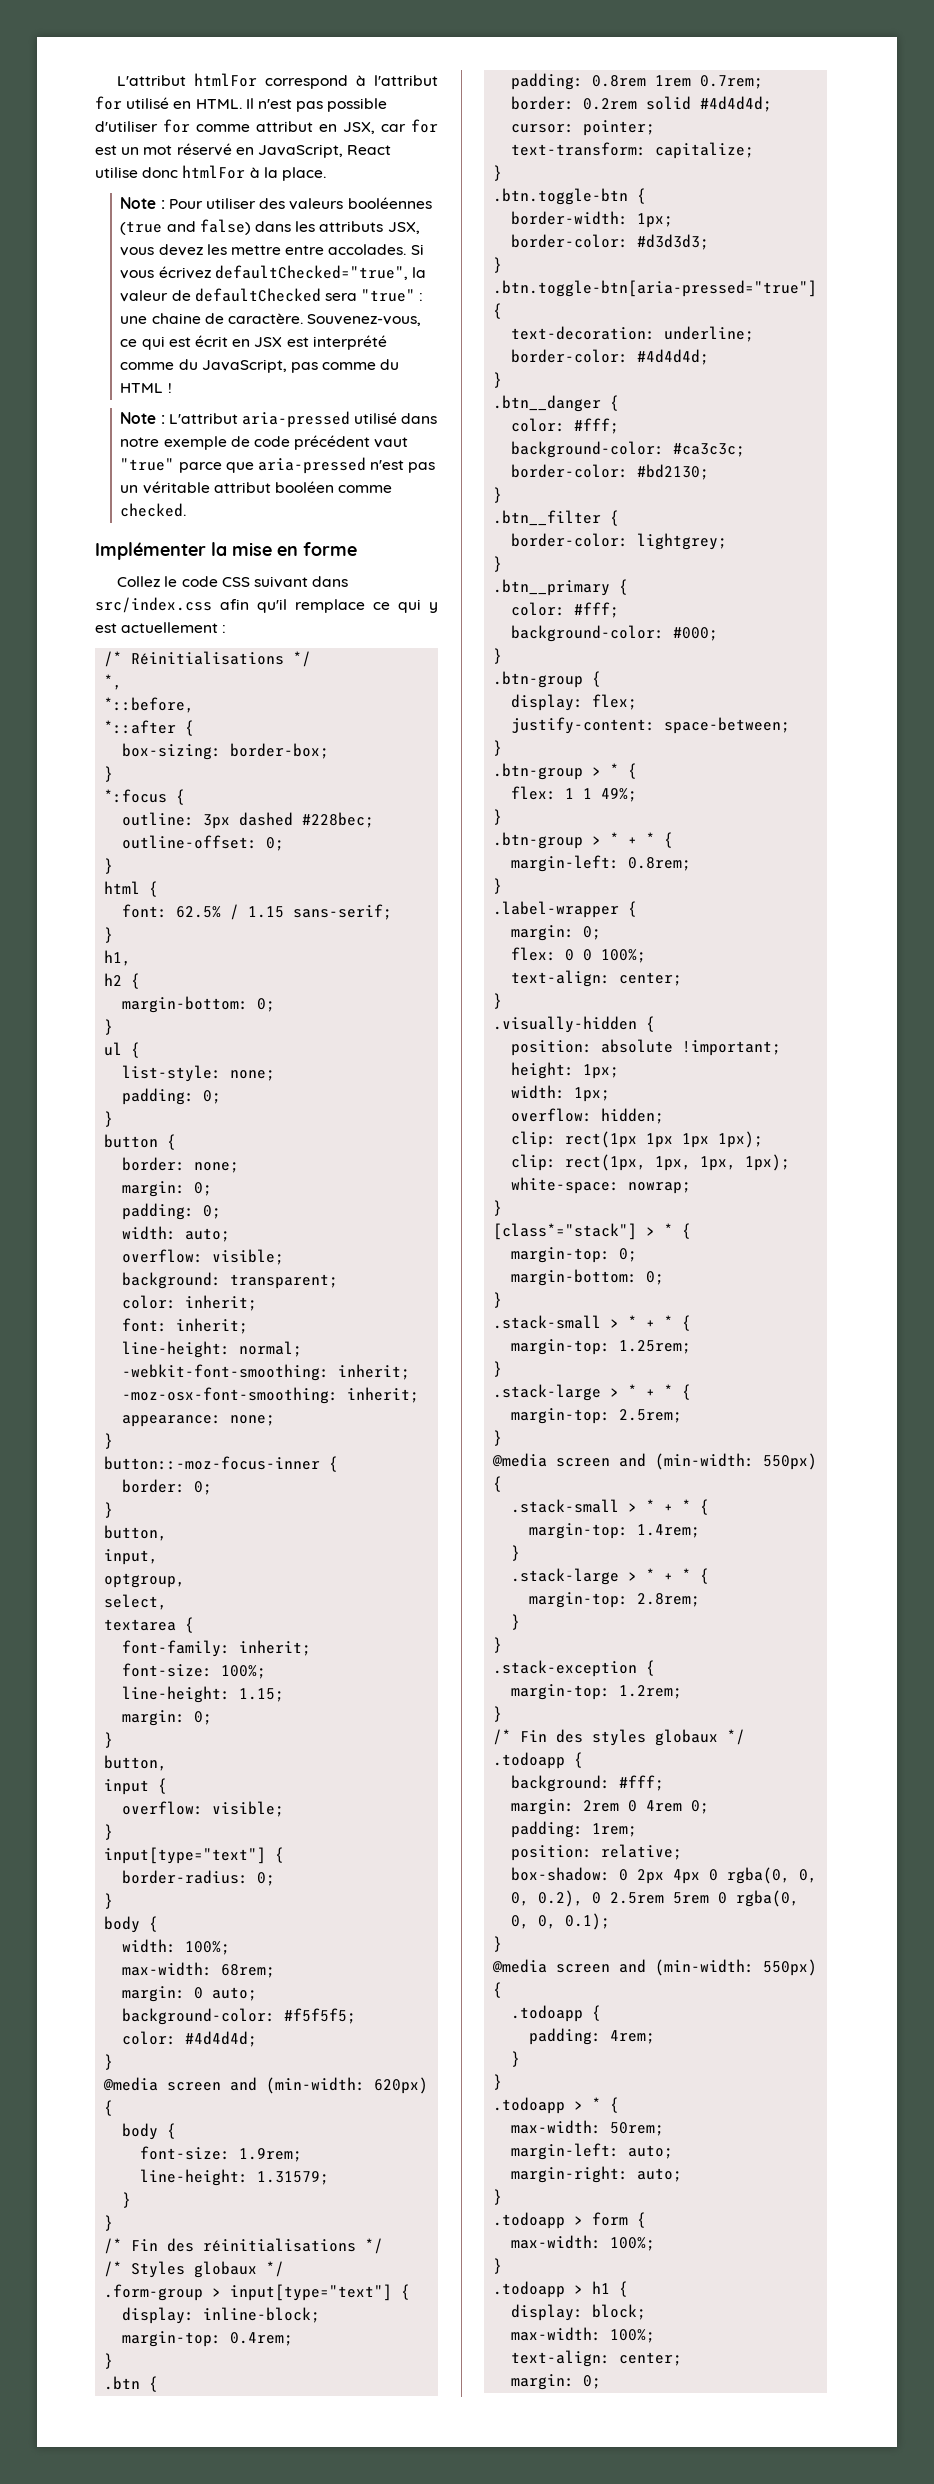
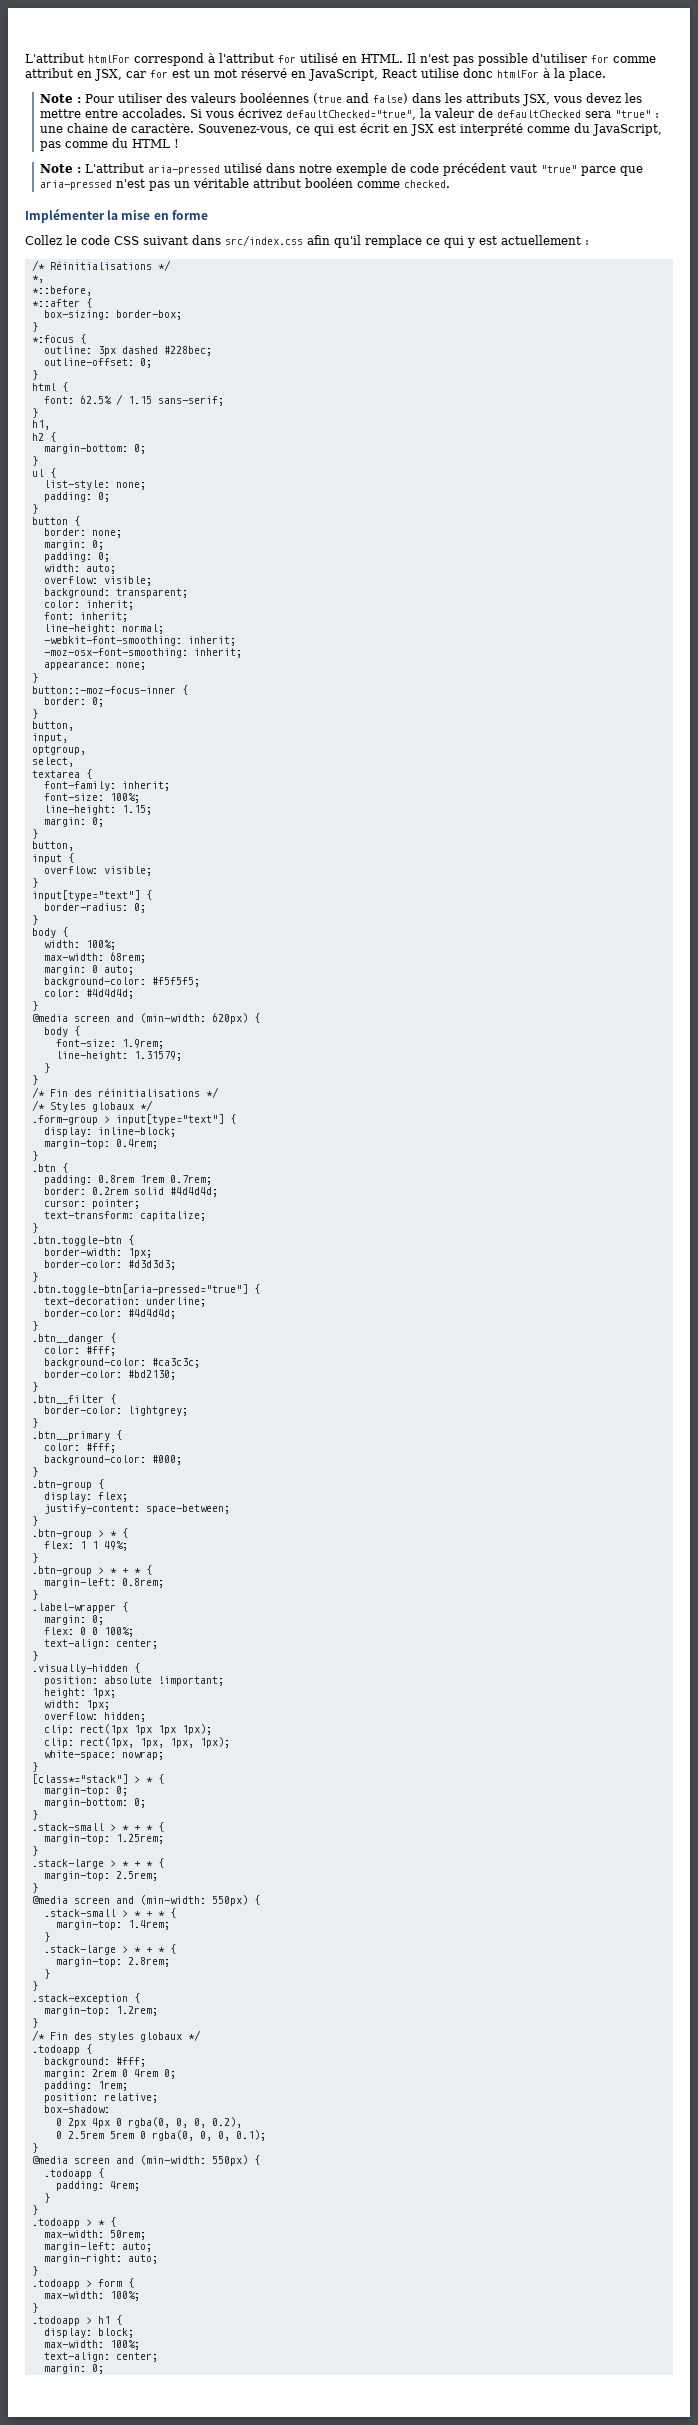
- box-shadow: 0 2px 4px 0 rgba(0, 0, 0, 0.2), 0 2.5rem 5rem 0 rgba(0, 0, 0, 0.1);
+ box-shadow:
+ 0 2px 4px 0 rgba(0, 0, 0, 0.2),
+ 0 2.5rem 5rem 0 rgba(0, 0, 0, 0.1);

